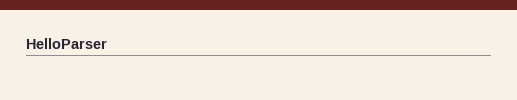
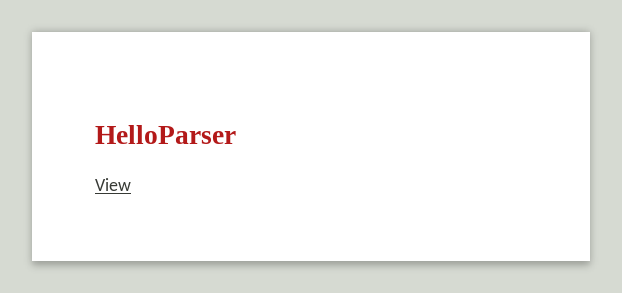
+ View

